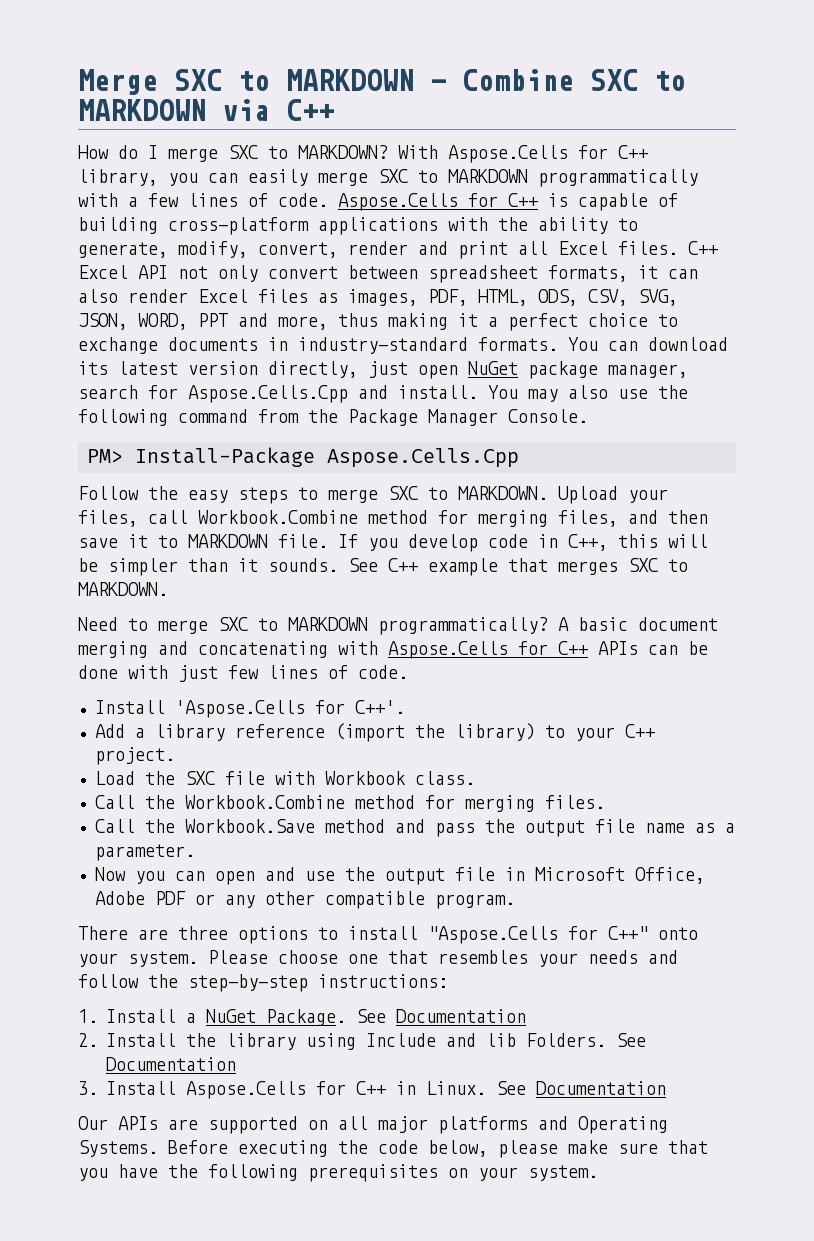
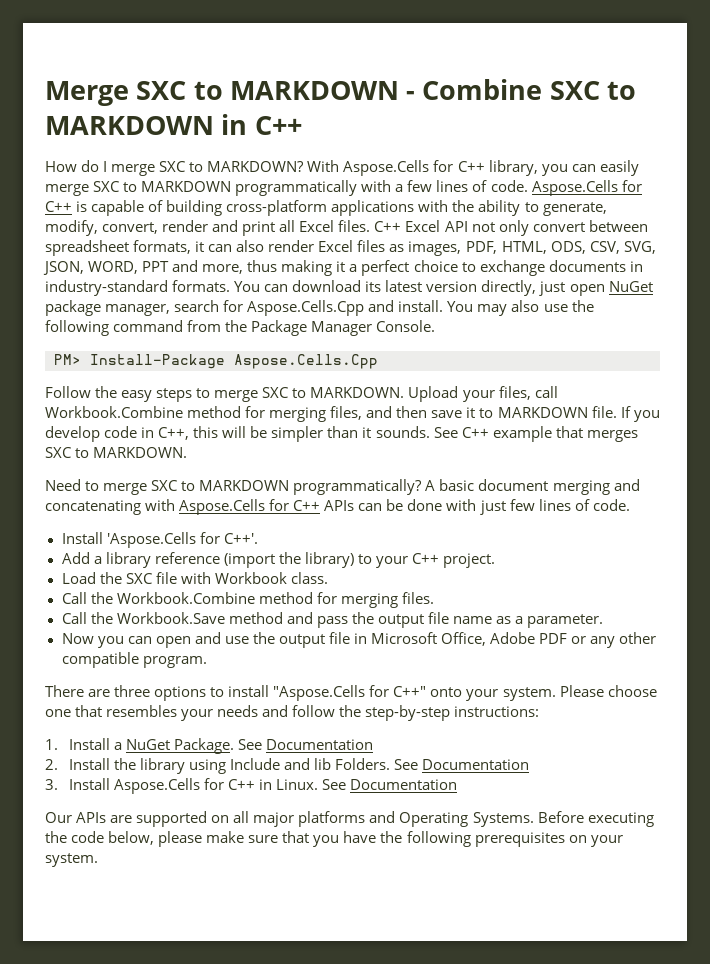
- Merge SXC to MARKDOWN - Combine SXC to MARKDOWN via C++
+ Merge SXC to MARKDOWN - Combine SXC to MARKDOWN in C++

